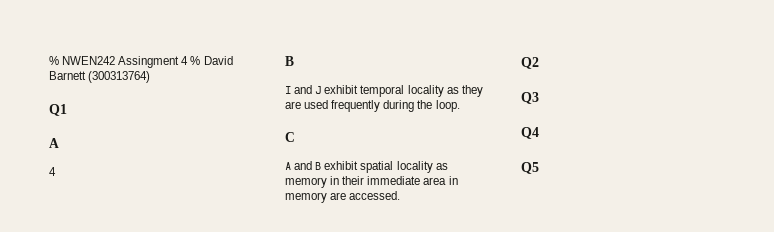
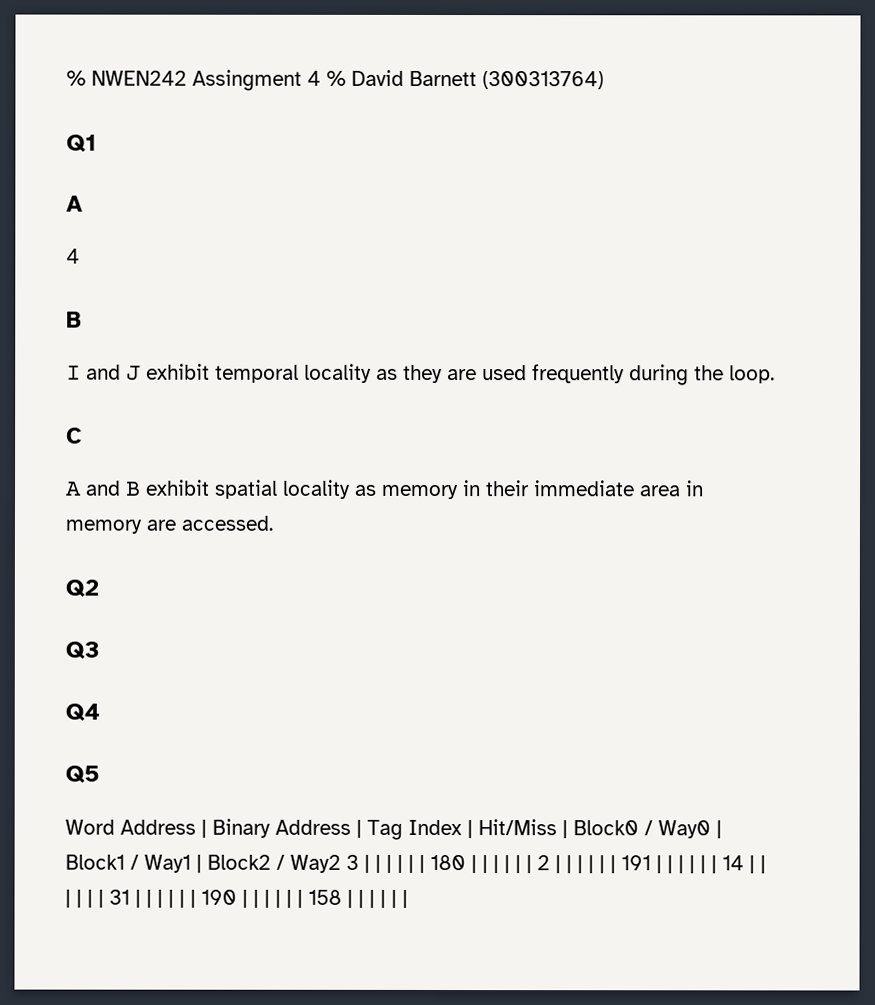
+ Word Address | Binary Address | Tag Index | Hit/Miss | Block0 / Way0 | Block1 / Way1 | Block2 / Way2 3 | | | | | | 180 | | | | | | 2 | | | | | | 191 | | | | | | 14 | | | | | | 31 | | | | | | 190 | | | | | | 158 | | | | | |

